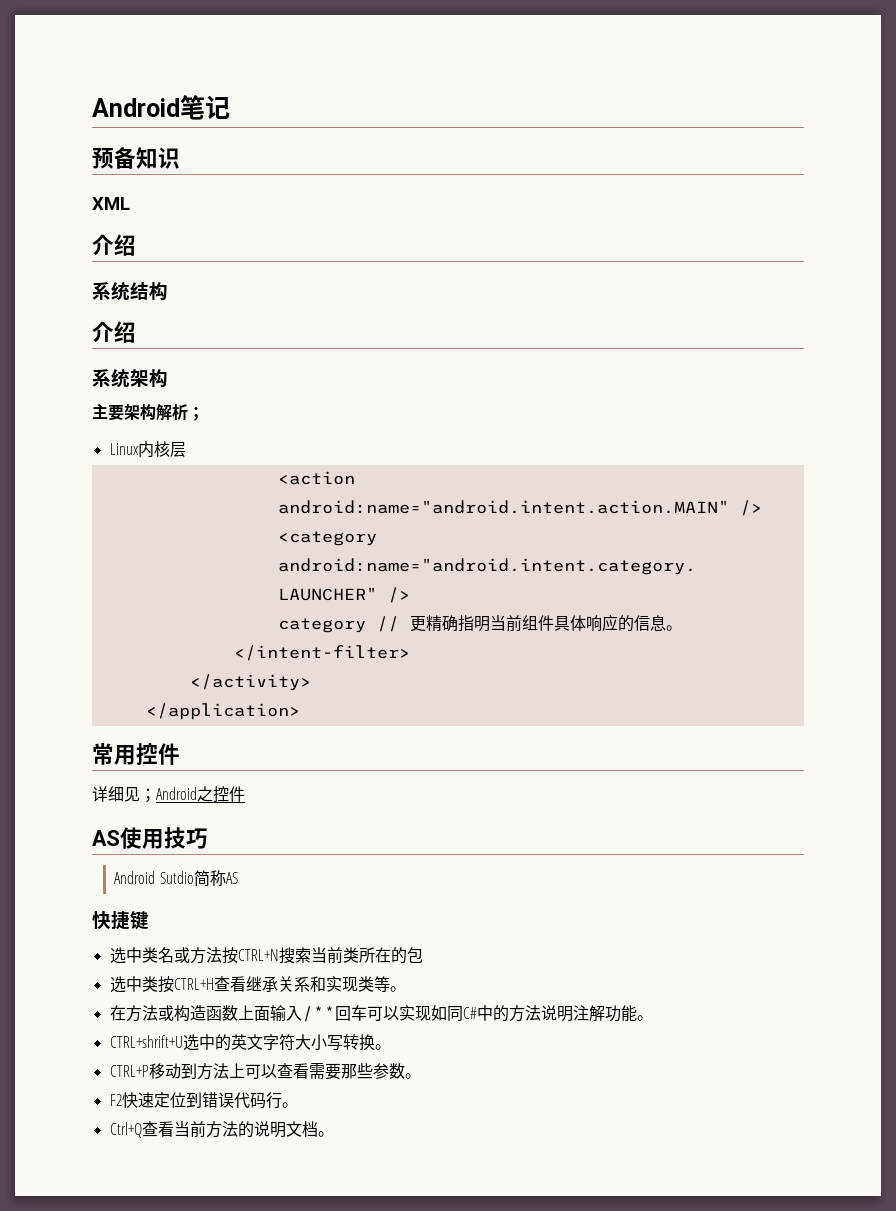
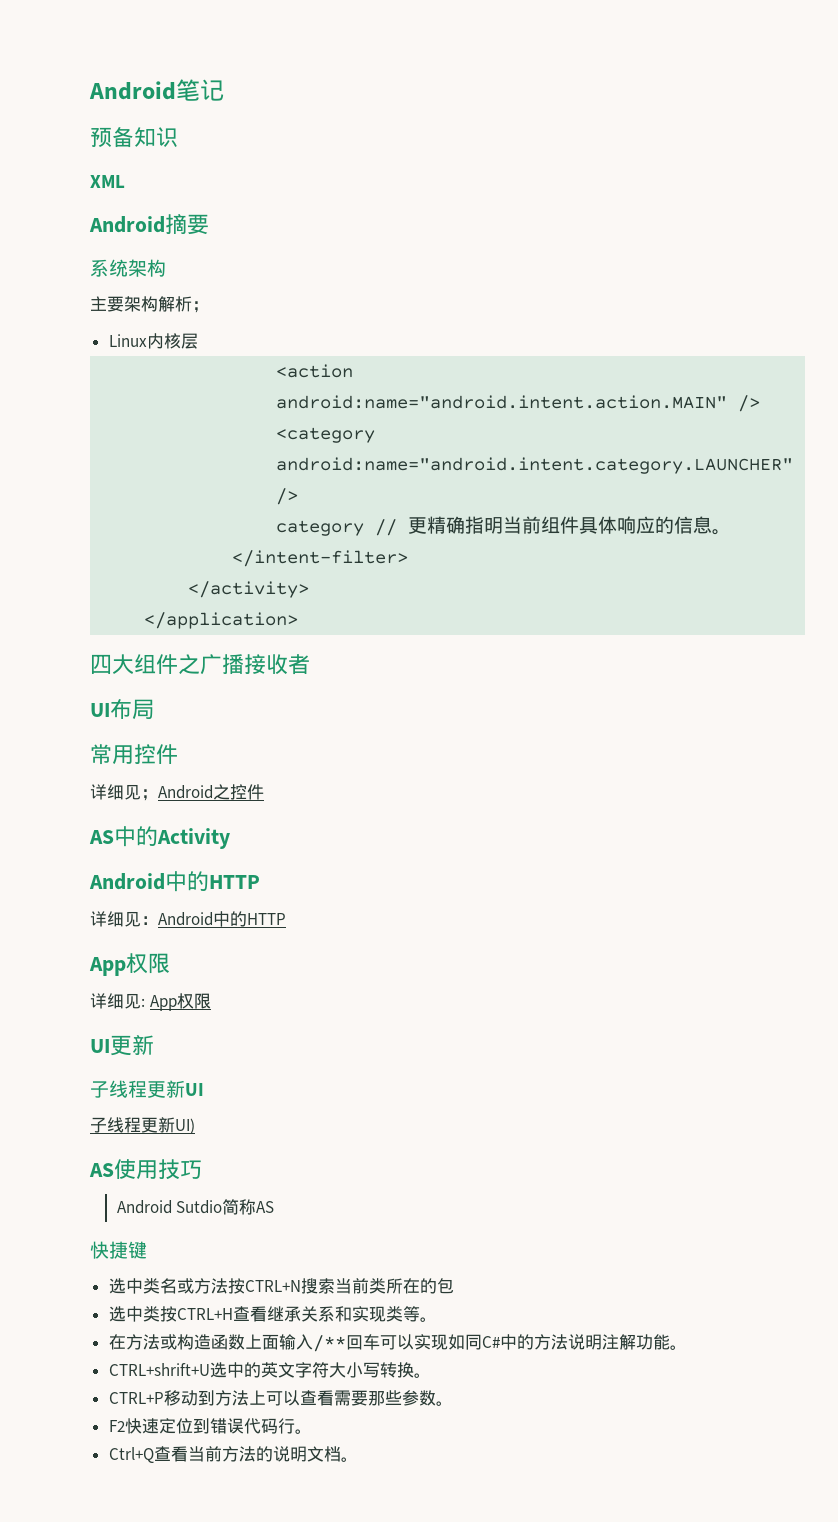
  XML
- 介绍
- 系统结构
- 介绍
+ Android摘要
+ 四大组件之广播接收者
+ UI布局
+ AS中的Activity
+ Android中的HTTP
+ 详细见：Android中的HTTP
+ App权限
+ 详细见: App权限
+ UI更新
+ 子线程更新UI
+ 子线程更新UI)

